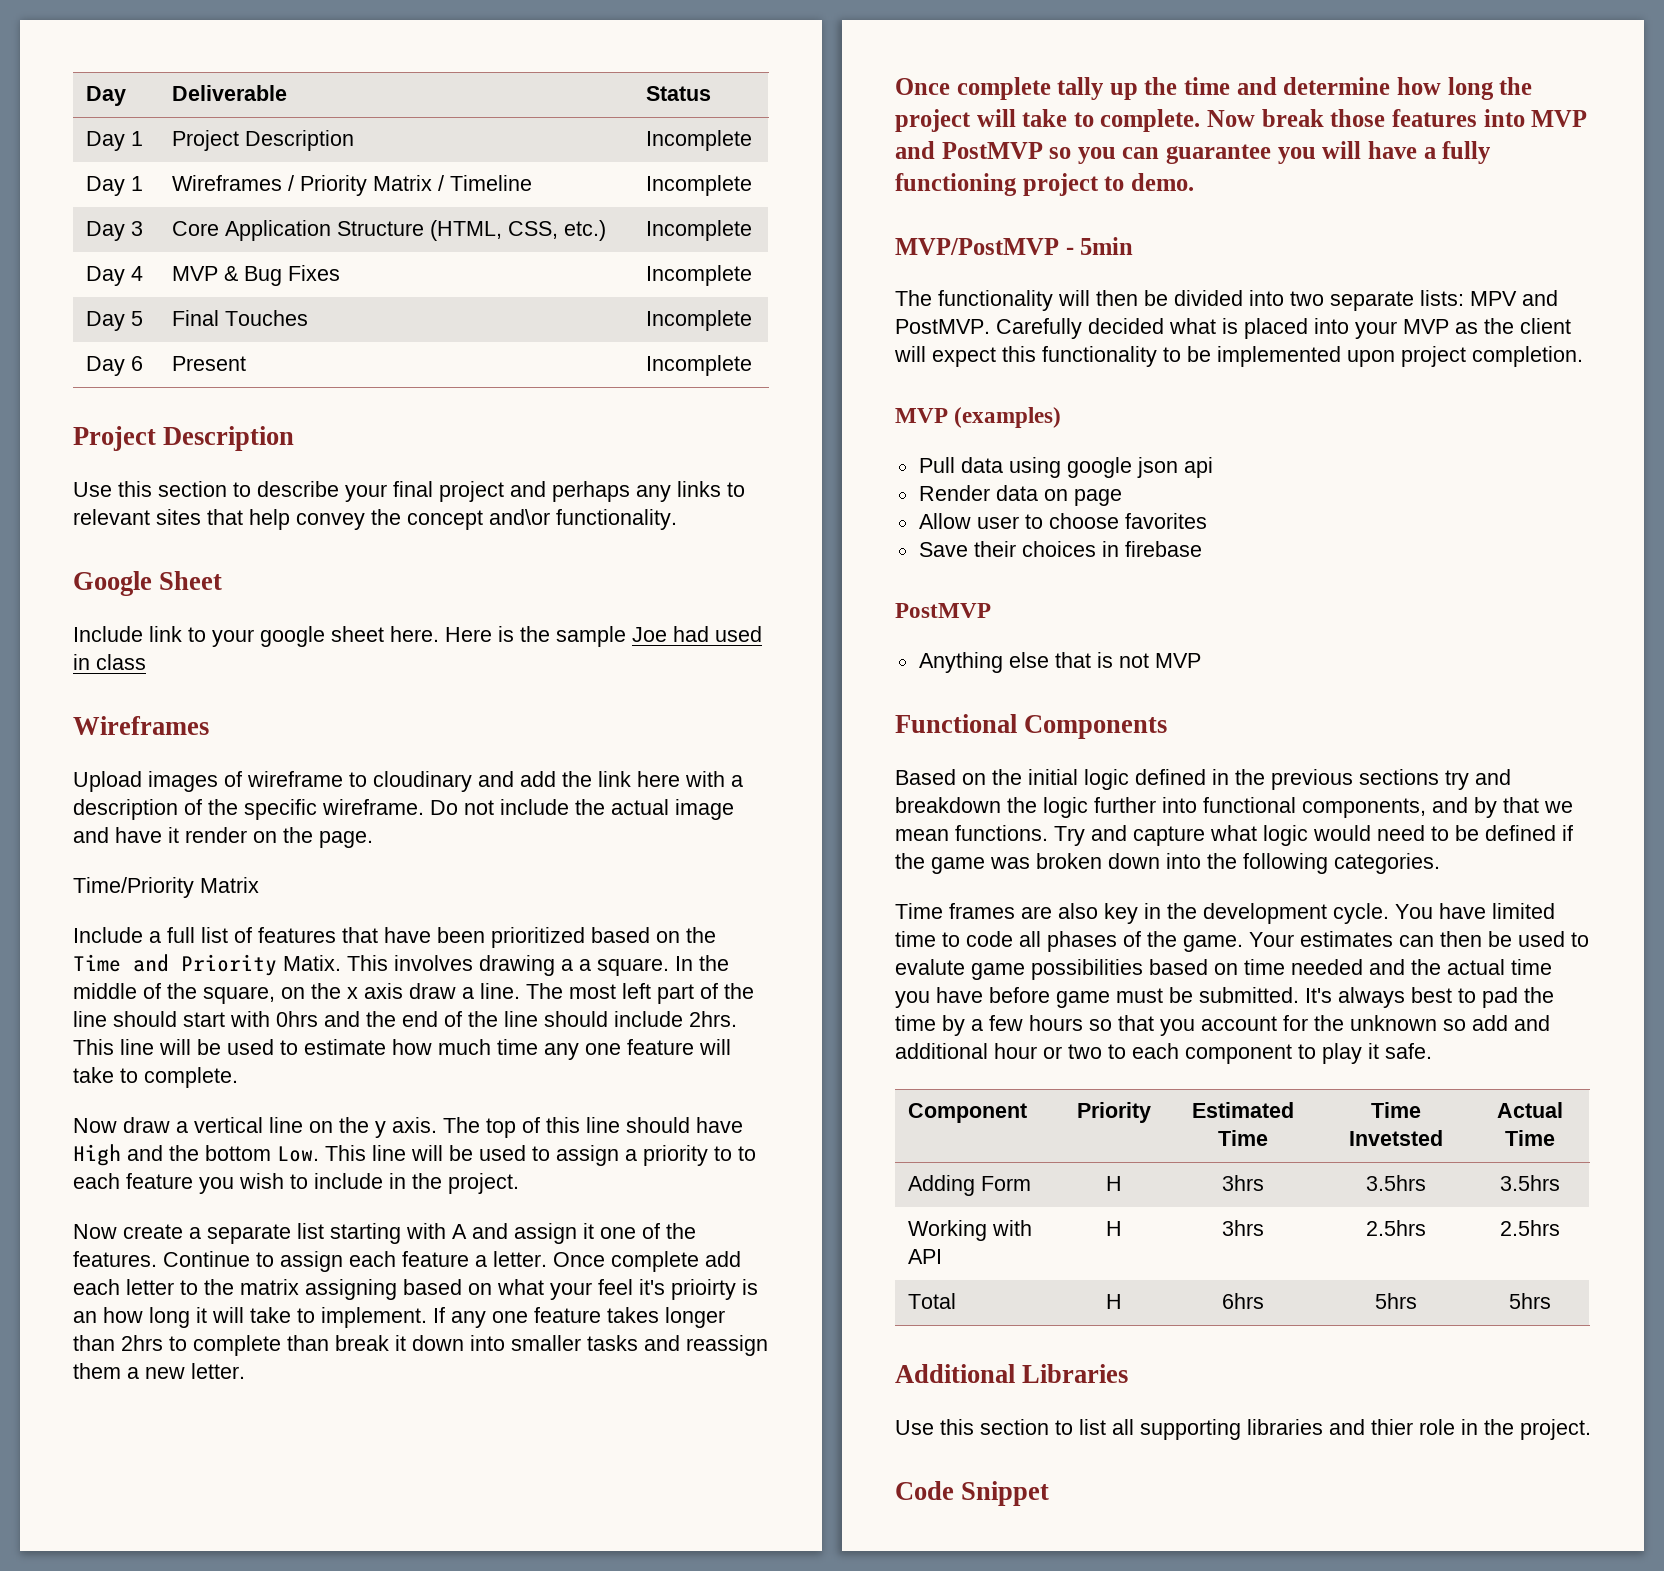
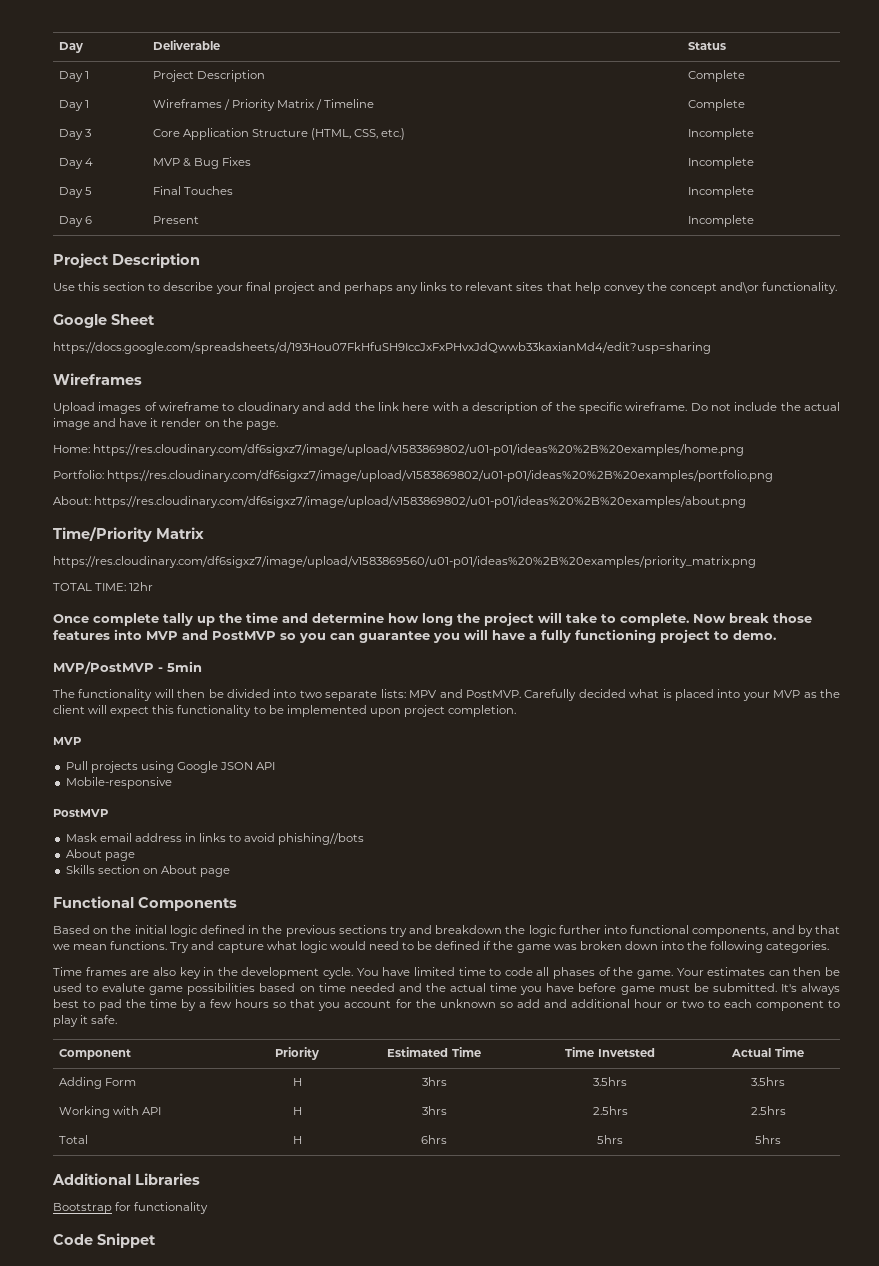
- Day 1 | Project Description | Incomplete
+ Day 1 | Project Description | Complete
- Day 1 | Wireframes / Priority Matrix / Timeline | Incomplete
+ Day 1 | Wireframes / Priority Matrix / Timeline | Complete
- Include link to your google sheet here. Here is the sample Joe had used in class
+ https://docs.google.com/spreadsheets/d/193Hou07FkHfuSH9IccJxFxPHvxJdQwwb33kaxianMd4/edit?usp=sharing
+ Home: https://res.cloudinary.com/df6sigxz7/image/upload/v1583869802/u01-p01/ideas%20%2B%20examples/home.png
+ Portfolio: https://res.cloudinary.com/df6sigxz7/image/upload/v1583869802/u01-p01/ideas%20%2B%20examples/portfolio.png
+ About: https://res.cloudinary.com/df6sigxz7/image/upload/v1583869802/u01-p01/ideas%20%2B%20examples/about.png
  Time/Priority Matrix
- Include a full list of features that have been prioritized based on the Time and Priority Matix. This involves drawing a a square. In the middle of the square, on the x axis draw a line. The most left part of the line should start with 0hrs and the end of the line should include 2hrs. This line will be used to estimate how much time any one feature will take to complete.
- Now draw a vertical line on the y axis. The top of this line should have High and the bottom Low. This line will be used to assign a priority to to each feature you wish to include in the project.
- Now create a separate list starting with A and assign it one of the features. Continue to assign each feature a letter. Once complete add each letter to the matrix assigning based on what your feel it's prioirty is an how long it will take to implement. If any one feature takes longer than 2hrs to complete than break it down into smaller tasks and reassign them a new letter.
+ https://res.cloudinary.com/df6sigxz7/image/upload/v1583869560/u01-p01/ideas%20%2B%20examples/priority_matrix.png
+ TOTAL TIME: 12hr
  Carefully decided what is placed into your MVP as the client will expect this functionality to be implemented upon project completion.
- MVP (examples)
+ MVP
- Pull data using google json api
- Render data on page
- Allow user to choose favorites
- Save their choices in firebase
+ Pull projects using Google JSON API
+ Mobile-responsive
  PostMVP
- Anything else that is not MVP
+ Mask email address in links to avoid phishing//bots
+ About page
+ Skills section on About page
- Use this section to list all supporting libraries and thier role in the project.
+ Bootstrap for functionality

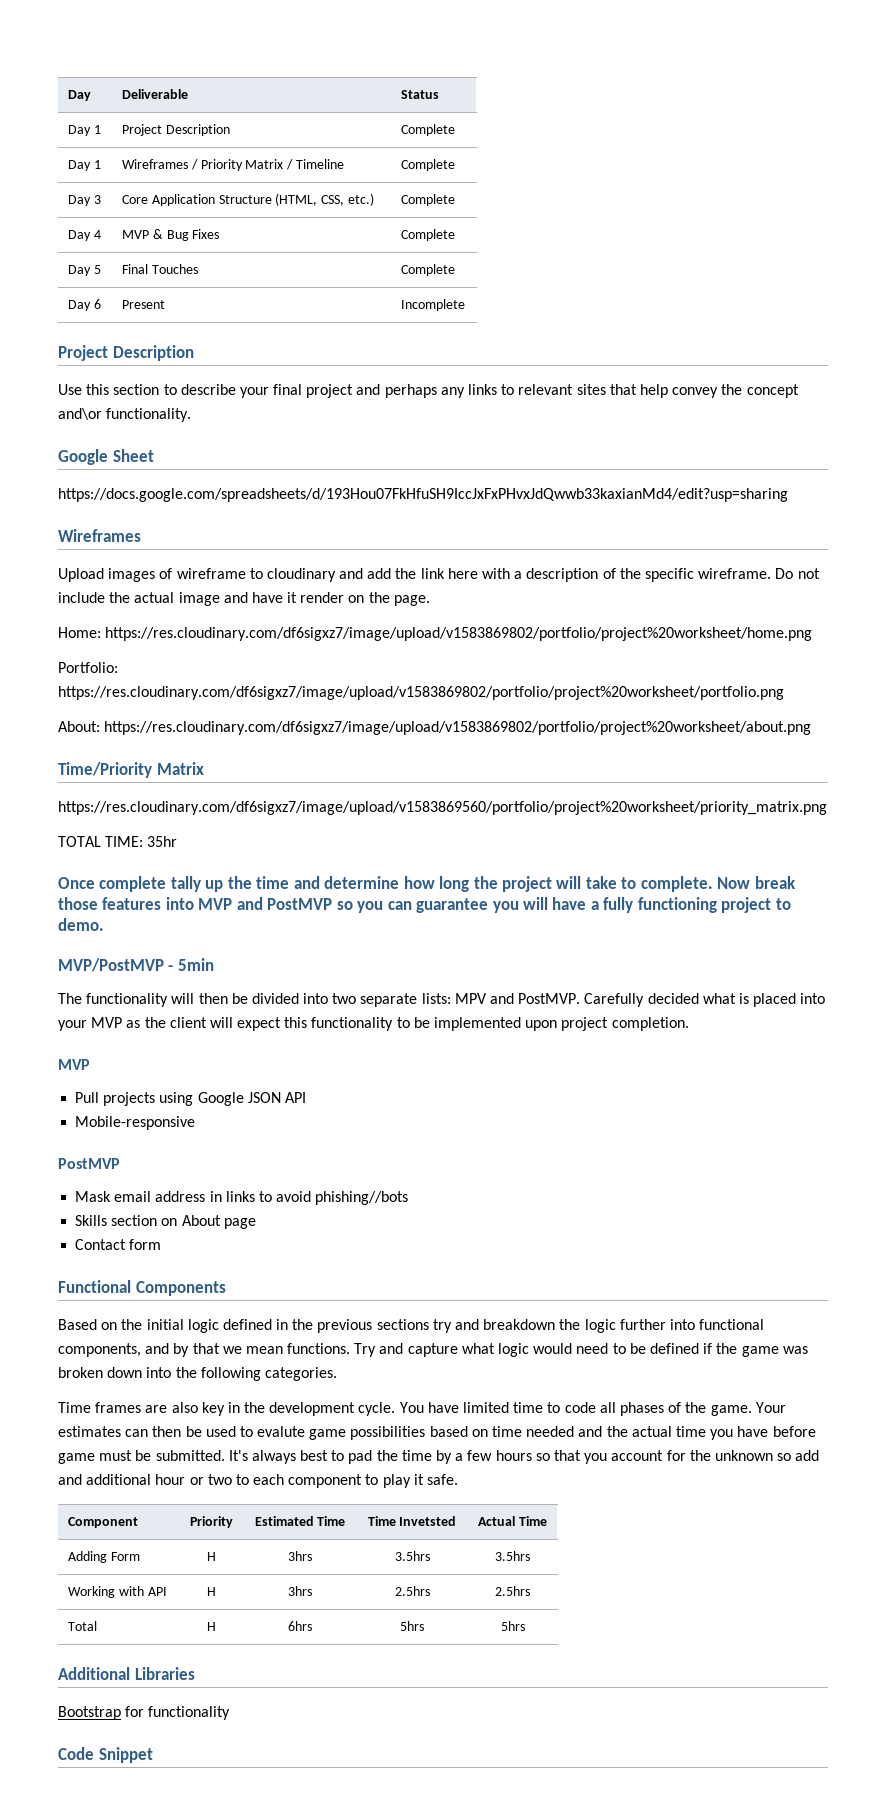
- Day 3 | Core Application Structure (HTML, CSS, etc.) | Incomplete
+ Day 3 | Core Application Structure (HTML, CSS, etc.) | Complete
- Day 4 | MVP & Bug Fixes | Incomplete
+ Day 4 | MVP & Bug Fixes | Complete
- Day 5 | Final Touches | Incomplete
+ Day 5 | Final Touches | Complete
- Home: https://res.cloudinary.com/df6sigxz7/image/upload/v1583869802/u01-p01/ideas%20%2B%20examples/home.png
+ Home: https://res.cloudinary.com/df6sigxz7/image/upload/v1583869802/portfolio/project%20worksheet/home.png
- Portfolio: https://res.cloudinary.com/df6sigxz7/image/upload/v1583869802/u01-p01/ideas%20%2B%20examples/portfolio.png
+ Portfolio: https://res.cloudinary.com/df6sigxz7/image/upload/v1583869802/portfolio/project%20worksheet/portfolio.png
- About: https://res.cloudinary.com/df6sigxz7/image/upload/v1583869802/u01-p01/ideas%20%2B%20examples/about.png
+ About: https://res.cloudinary.com/df6sigxz7/image/upload/v1583869802/portfolio/project%20worksheet/about.png
- https://res.cloudinary.com/df6sigxz7/image/upload/v1583869560/u01-p01/ideas%20%2B%20examples/priority_matrix.png
+ https://res.cloudinary.com/df6sigxz7/image/upload/v1583869560/portfolio/project%20worksheet/priority_matrix.png
- TOTAL TIME: 12hr
+ TOTAL TIME: 35hr
  Mask email address in links to avoid phishing//bots
- About page
+ Contact form

